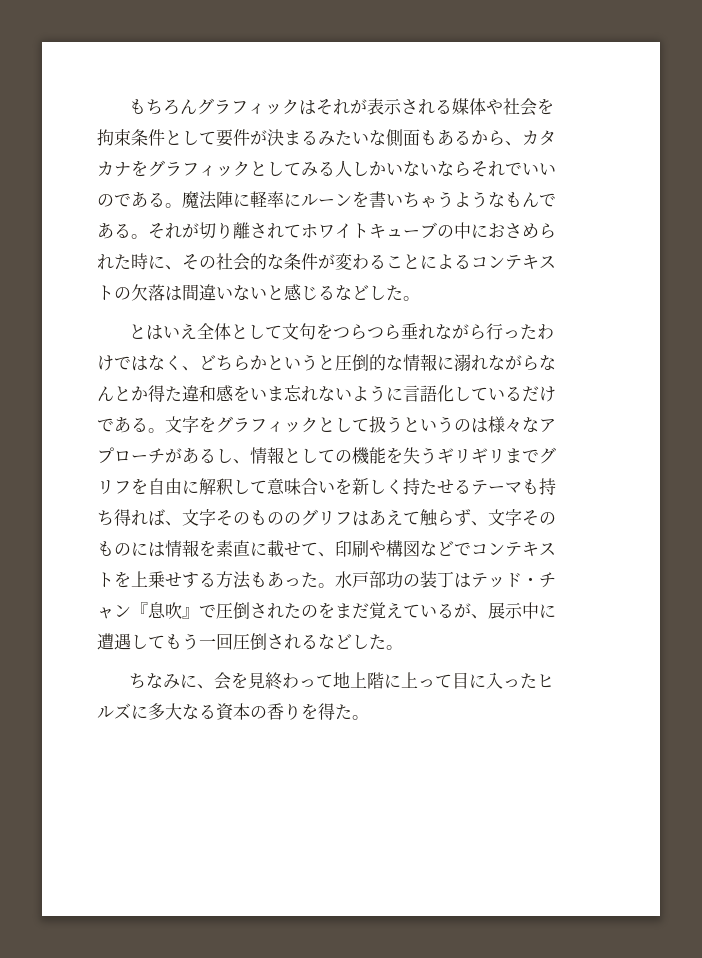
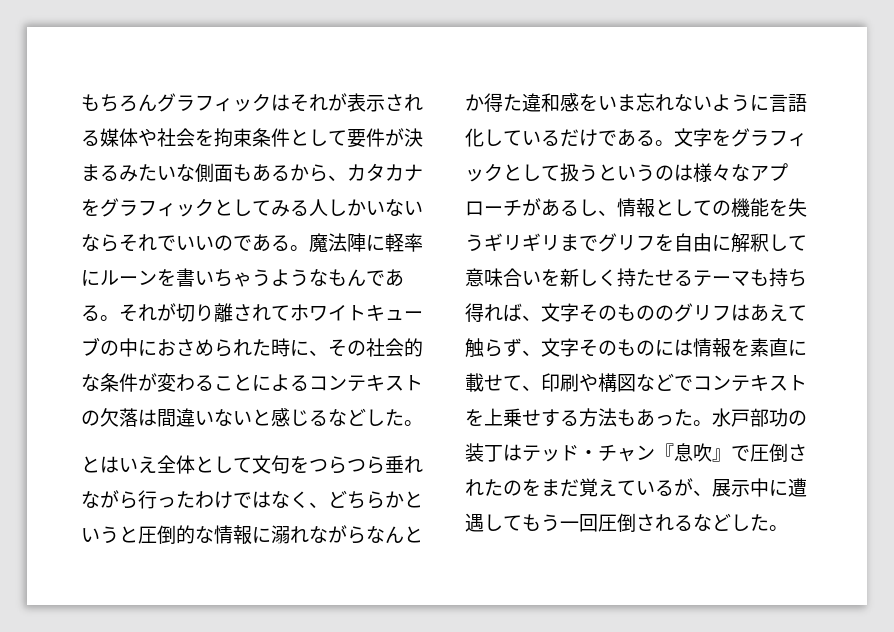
- ちなみに、会を見終わって地上階に上って目に入ったヒルズに多大なる資本の香りを得た。

